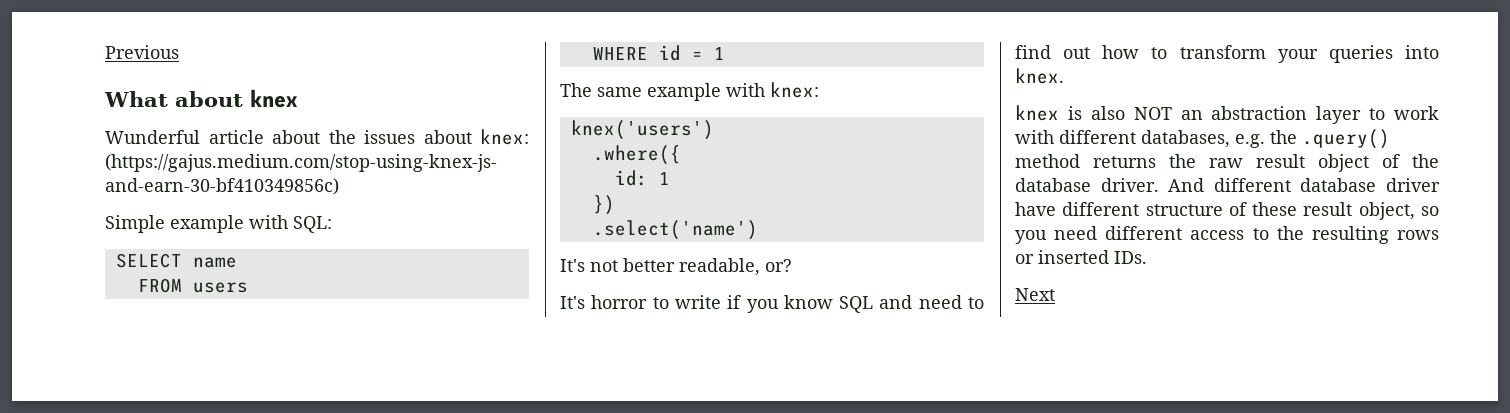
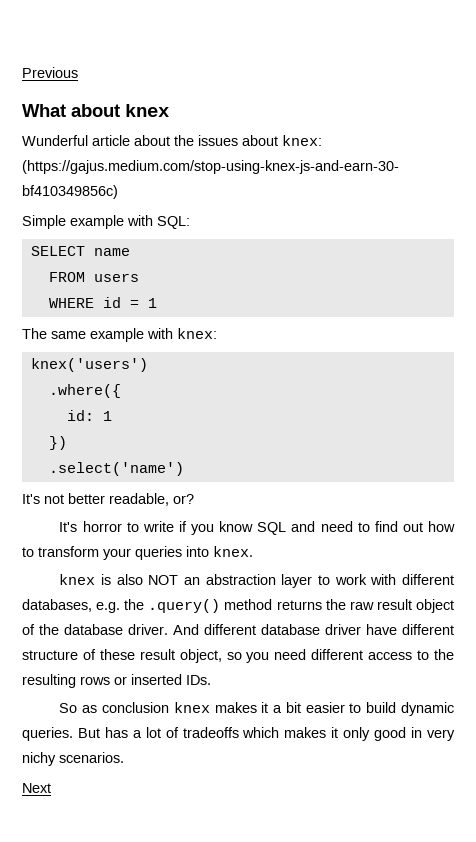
+ So as conclusion knex makes it a bit easier to build dynamic queries. But has a lot of tradeoffs which makes it only good in very nichy scenarios.

